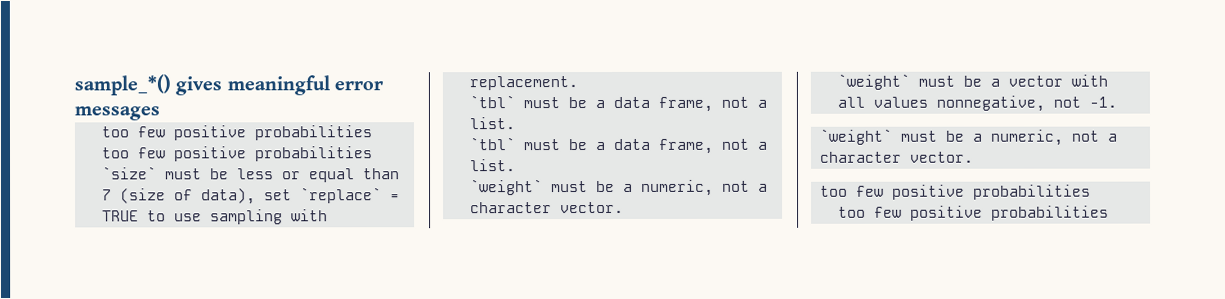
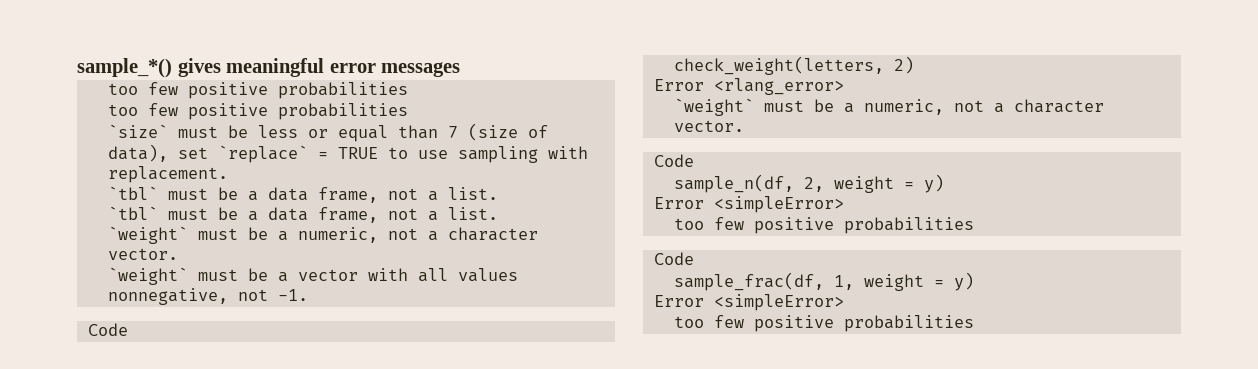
  `weight` must be a vector with all values nonnegative, not -1.
+ Code
+ check_weight(letters, 2)
+ Error <rlang_error>
  `weight` must be a numeric, not a character vector.
+ Code
+ sample_n(df, 2, weight = y)
+ Error <simpleError>
  too few positive probabilities
+ Code
+ sample_frac(df, 1, weight = y)
+ Error <simpleError>

